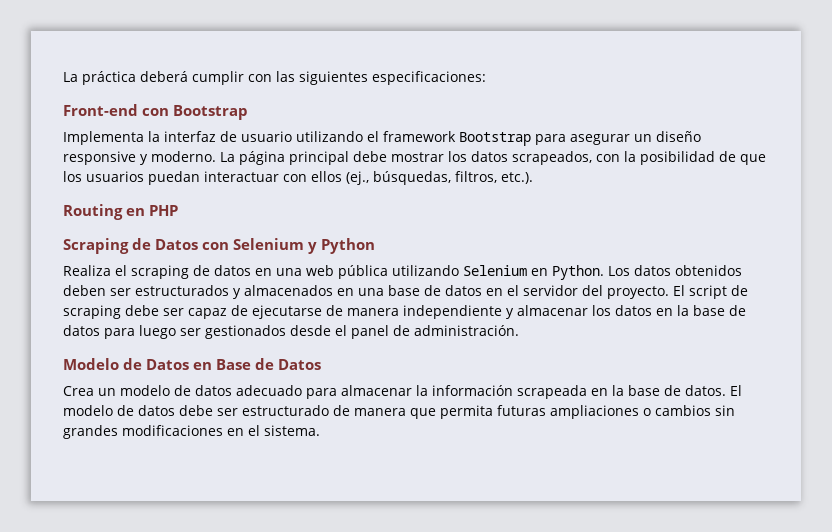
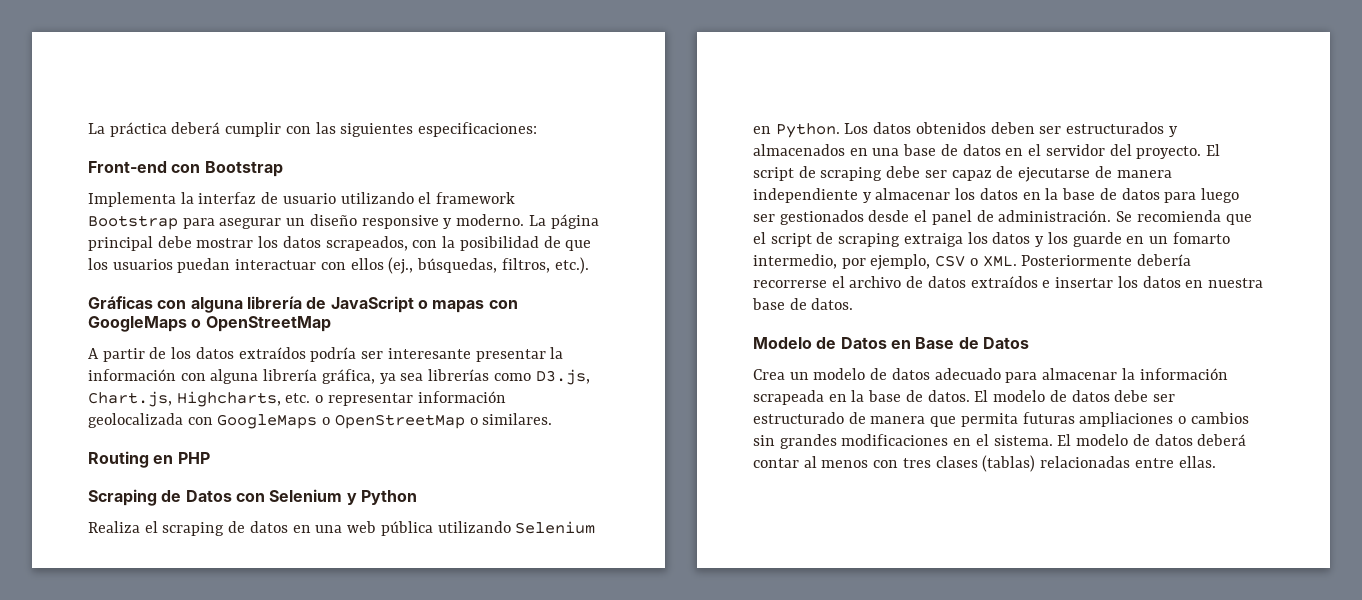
+ Gráficas con alguna librería de JavaScript o mapas con GoogleMaps o OpenStreetMap
+ A partir de los datos extraídos podría ser interesante presentar la información con alguna librería gráfica, ya sea librerías como D3.js, Chart.js, Highcharts, etc. o representar información geolocalizada con GoogleMaps o OpenStreetMap o similares.
+ Se recomienda que el script de scraping extraiga los datos y los guarde en un fomarto intermedio, por ejemplo, CSV o XML. Posteriormente debería recorrerse el archivo de datos extraídos e insertar los datos en nuestra base de datos.
+ El modelo de datos deberá contar al menos con tres clases (tablas) relacionadas entre ellas.

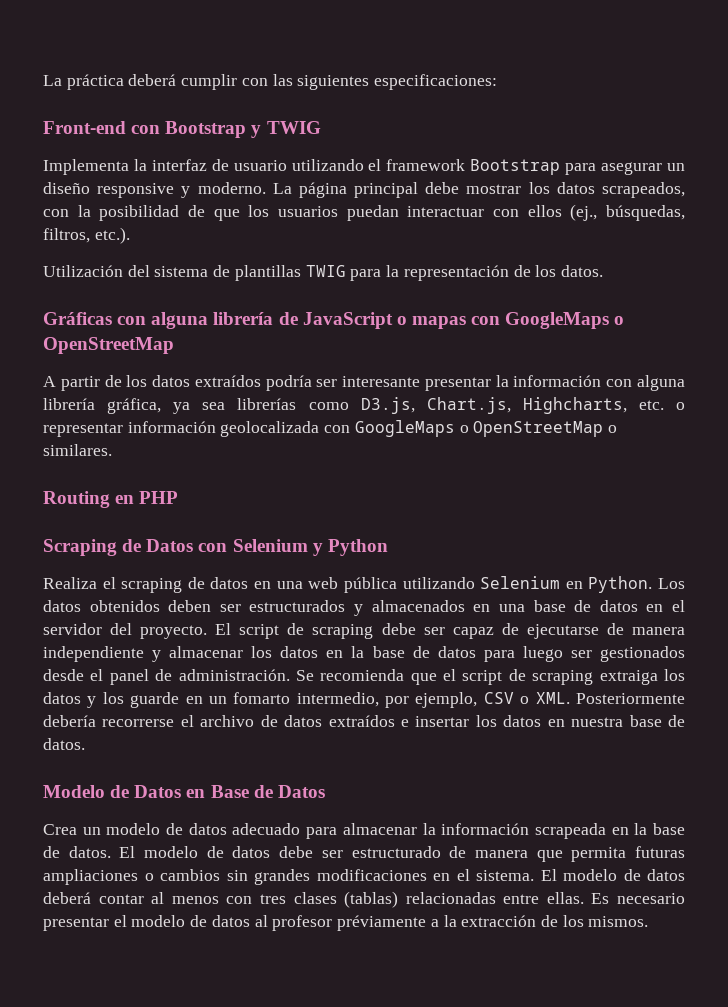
- Front-end con Bootstrap
+ Front-end con Bootstrap y TWIG
+ Utilización del sistema de plantillas TWIG para la representación de los datos.
+ Es necesario presentar el modelo de datos al profesor préviamente a la extracción de los mismos.

